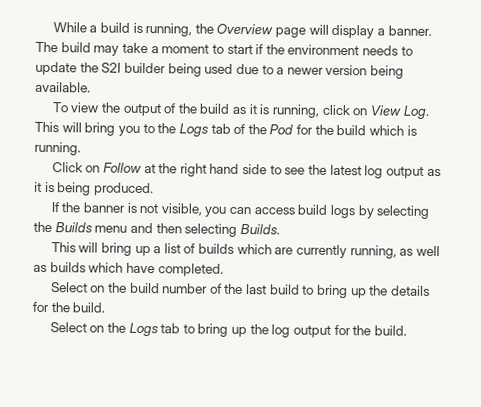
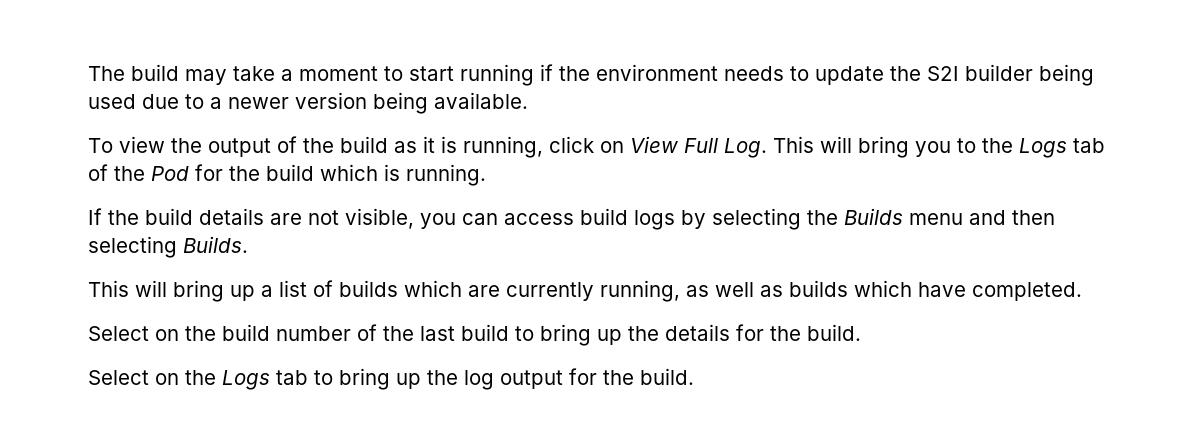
- While a build is running, the Overview page will display a banner. The build may take a moment to start if the environment needs to update the S2I builder being used due to a newer version being available.
+ The build may take a moment to start running if the environment needs to update the S2I builder being used due to a newer version being available.
- To view the output of the build as it is running, click on View Log. This will bring you to the Logs tab of the Pod for the build which is running.
+ To view the output of the build as it is running, click on View Full Log. This will bring you to the Logs tab of the Pod for the build which is running.
- Click on Follow at the right hand side to see the latest log output as it is being produced.
- If the banner is not visible, you can access build logs by selecting the Builds menu and then selecting Builds.
+ If the build details are not visible, you can access build logs by selecting the Builds menu and then selecting Builds.

